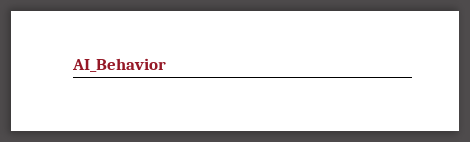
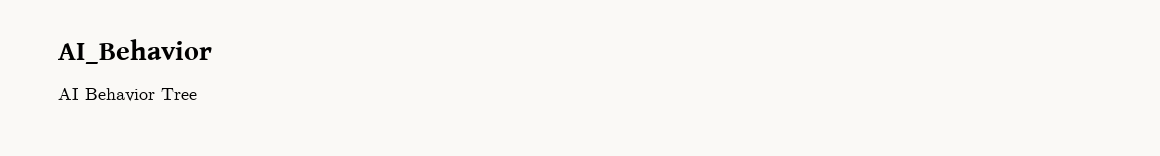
+ AI Behavior Tree

